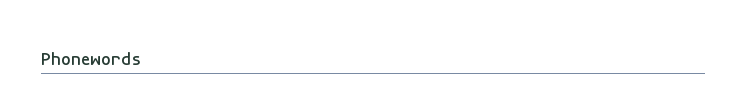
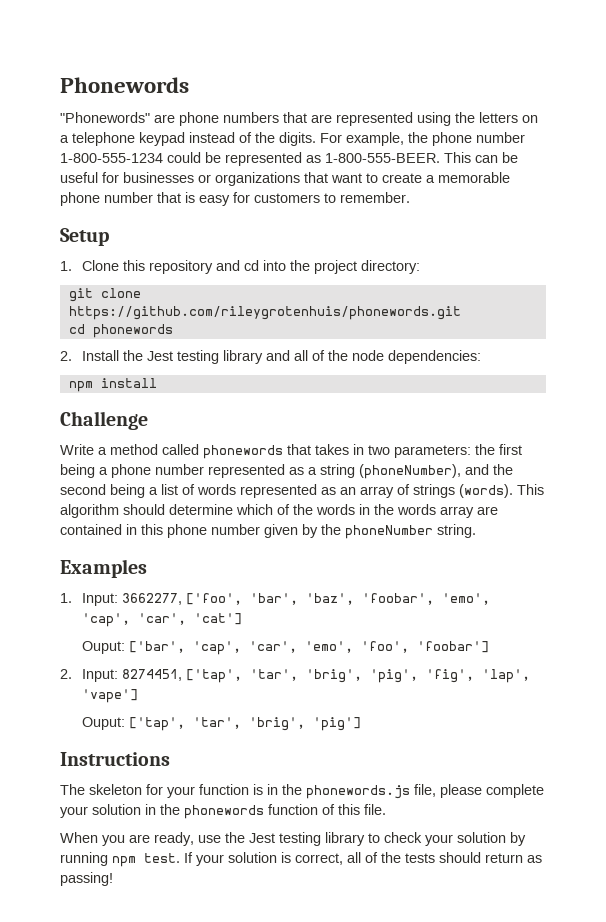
+ "Phonewords" are phone numbers that are represented using the letters on a telephone keypad instead of the digits. For example, the phone number 1-800-555-1234 could be represented as 1-800-555-BEER. This can be useful for businesses or organizations that want to create a memorable phone number that is easy for customers to remember.
+ Setup
+ 1. Clone this repository and cd into the project directory:
+ git clone https://github.com/rileygrotenhuis/phonewords.git
+ cd phonewords
+ 2. Install the Jest testing library and all of the node dependencies:
+ npm install
+ Challenge
+ Write a method called phonewords that takes in two parameters: the first being a phone number represented as a string (phoneNumber), and the second being a list of words represented as an array of strings (words). This algorithm should determine which of the words in the words array are contained in this phone number given by the phoneNumber string.
+ Examples
+ 1. Input: 3662277, ['foo', 'bar', 'baz', 'foobar', 'emo', 'cap', 'car', 'cat']
+ Ouput: ['bar', 'cap', 'car', 'emo', 'foo', 'foobar']
+ 2. Input: 8274451, ['tap', 'tar', 'brig', 'pig', 'fig', 'lap', 'vape']
+ Ouput: ['tap', 'tar', 'brig', 'pig']
+ Instructions
+ The skeleton for your function is in the phonewords.js file, please complete your solution in the phonewords function of this file.
+ When you are ready, use the Jest testing library to check your solution by running npm test. If your solution is correct, all of the tests should return as passing!

